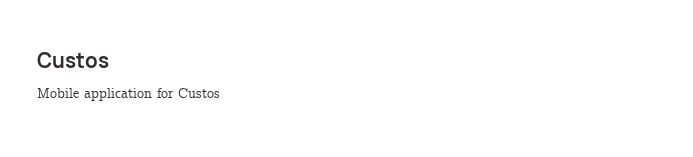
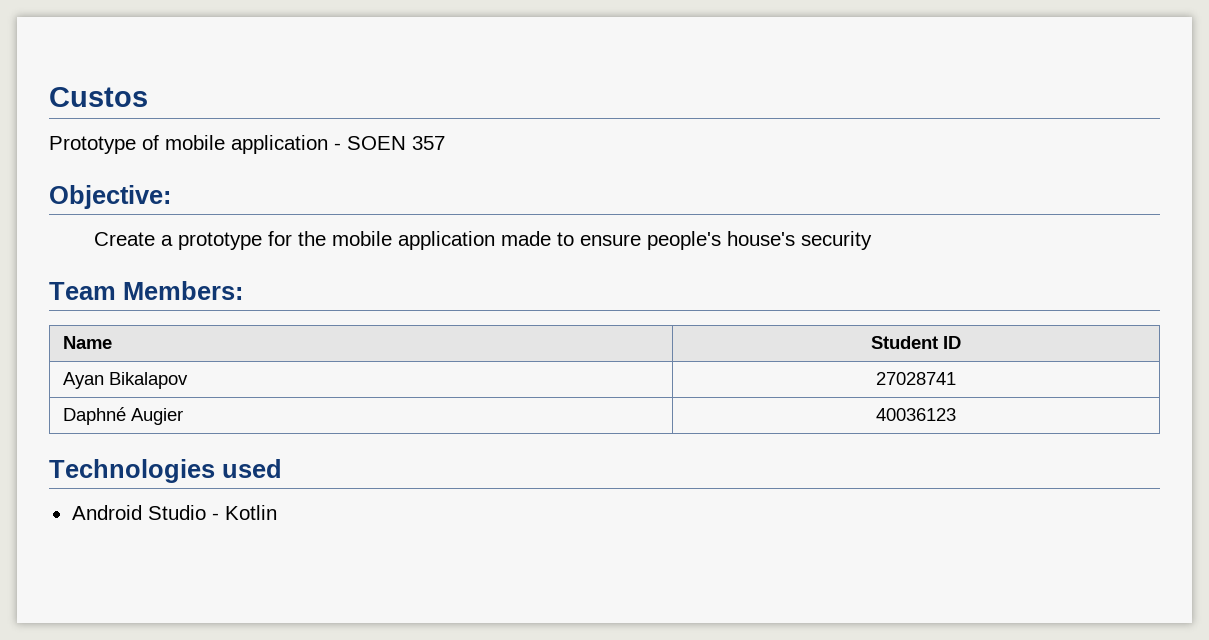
- Mobile application for Custos
+ Prototype of mobile application - SOEN 357
+ Objective:
+ Create a prototype for the mobile application made to ensure people's house's security
+ Team Members:
+ Name | Student ID
+ Ayan Bikalapov | 27028741
+ Daphné Augier | 40036123
+ Technologies used
+ Android Studio - Kotlin

